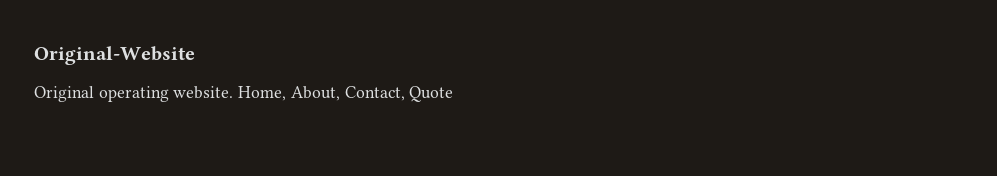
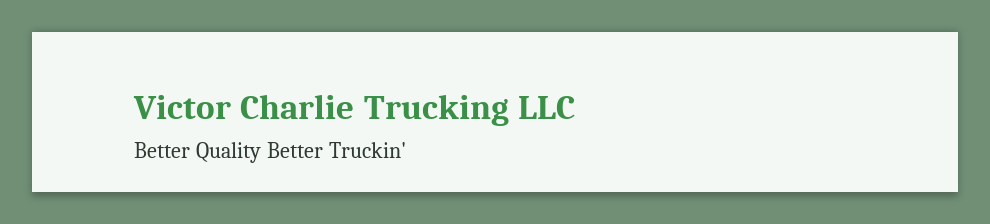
- Original-Website
- Original operating website. Home, About, Contact, Quote
+ Victor Charlie Trucking LLC
+ Better Quality Better Truckin'

